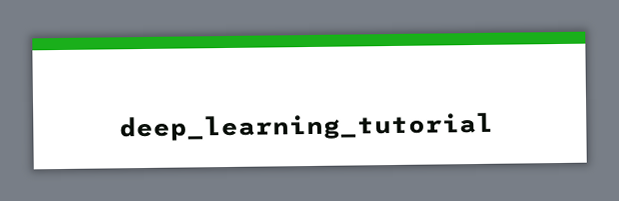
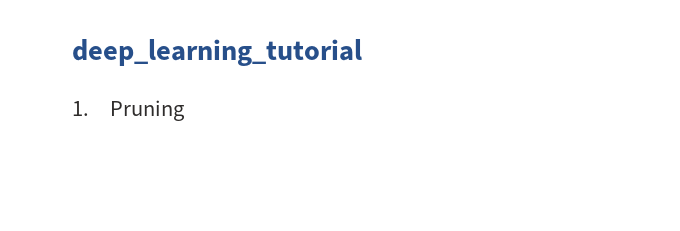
+ 1. Pruning

